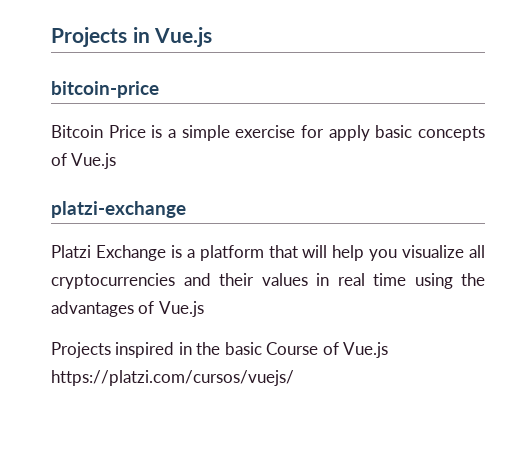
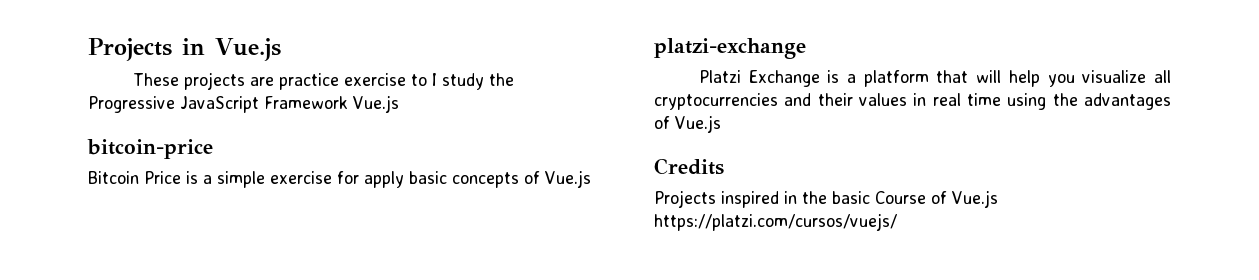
+ These projects are practice exercise to I study the Progressive JavaScript Framework Vue.js
+ Credits

